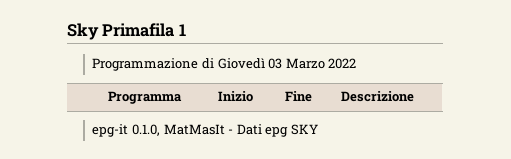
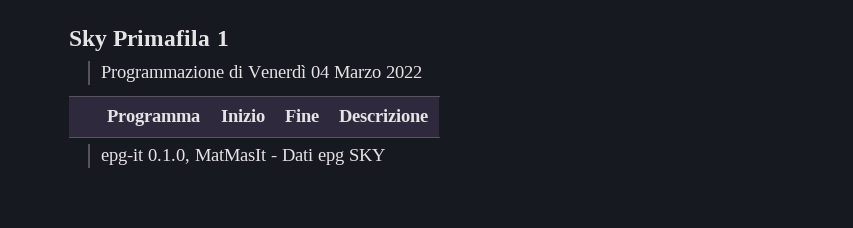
- Programmazione di Giovedì 03 Marzo 2022
+ Programmazione di Venerdì 04 Marzo 2022

